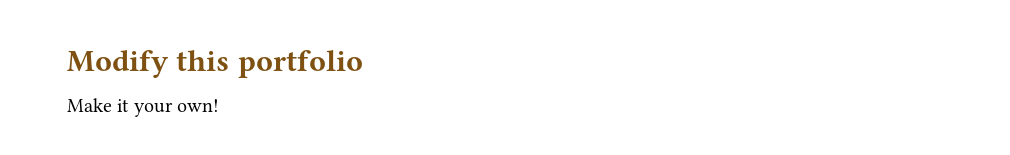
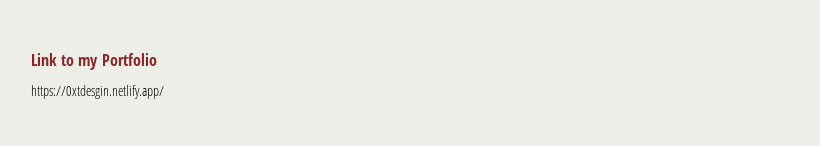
- Modify this portfolio
- Make it your own!
+ Link to my Portfolio
+ https://0xtdesgin.netlify.app/

